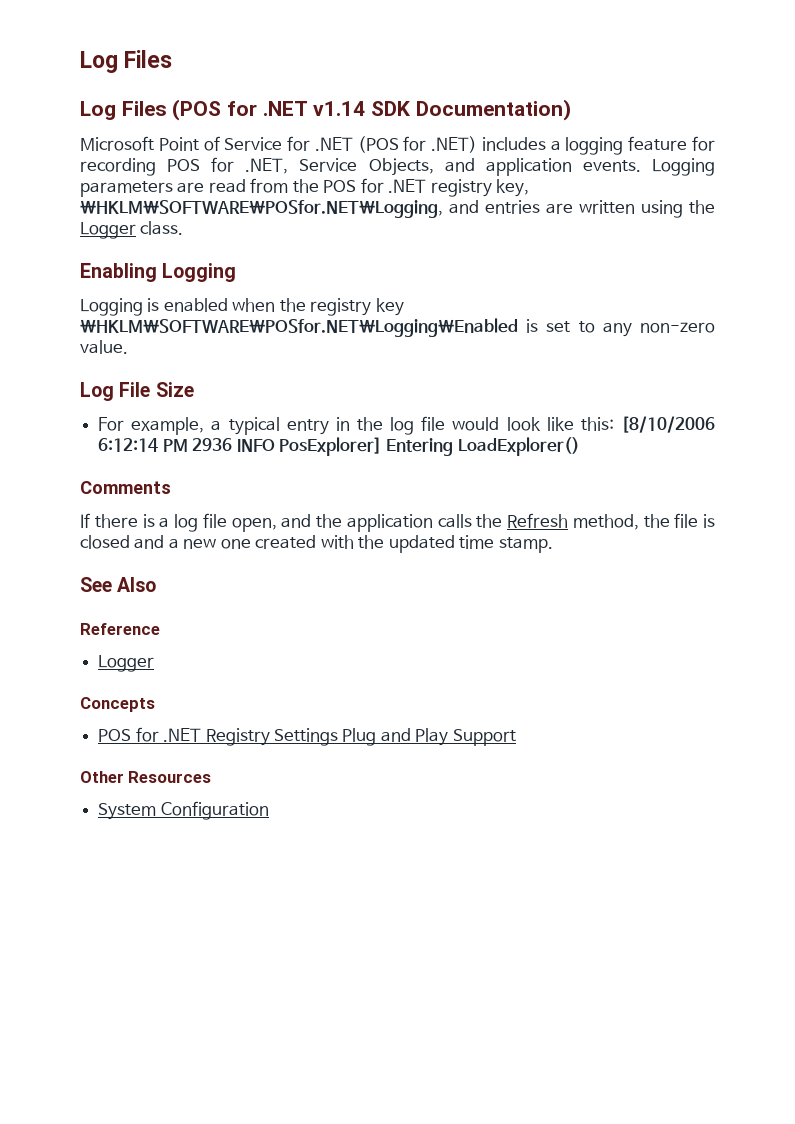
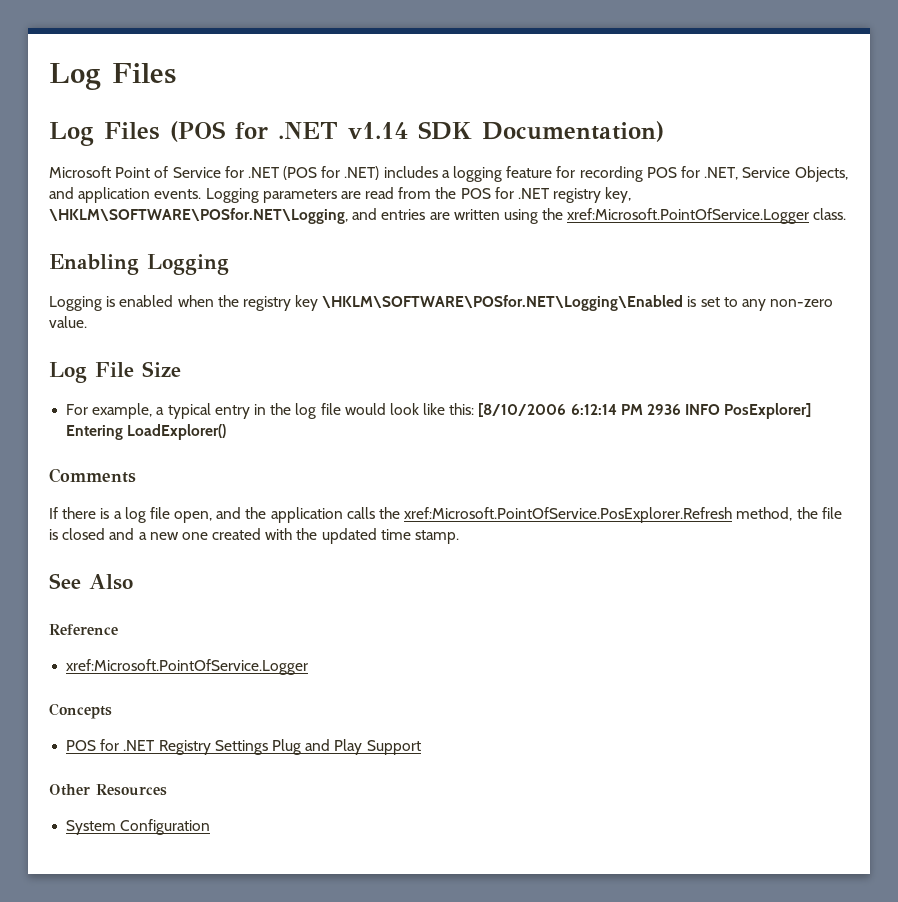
- Logging parameters are read from the POS for .NET registry key, \HKLM\SOFTWARE\POSfor.NET\Logging, and entries are written using the Logger class.
+ Logging parameters are read from the POS for .NET registry key, \HKLM\SOFTWARE\POSfor.NET\Logging, and entries are written using the xref:Microsoft.PointOfService.Logger class.
- If there is a log file open, and the application calls the Refresh method, the file is closed and a new one created with the updated time stamp.
+ If there is a log file open, and the application calls the xref:Microsoft.PointOfService.PosExplorer.Refresh method, the file is closed and a new one created with the updated time stamp.
  Reference
- Logger
+ xref:Microsoft.PointOfService.Logger

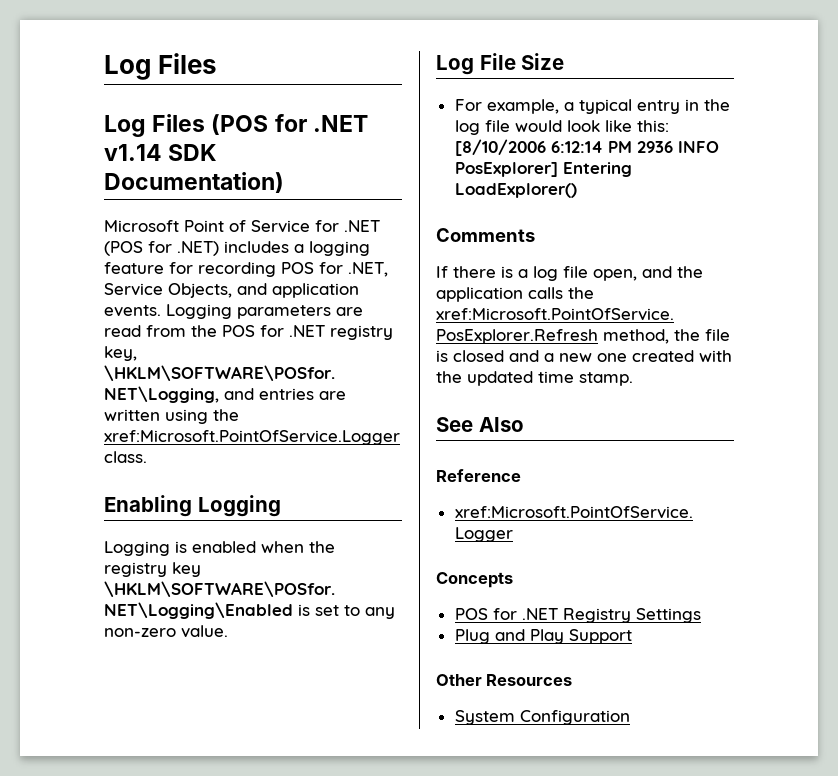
- POS for .NET Registry Settings Plug and Play Support
+ POS for .NET Registry Settings
+ Plug and Play Support

